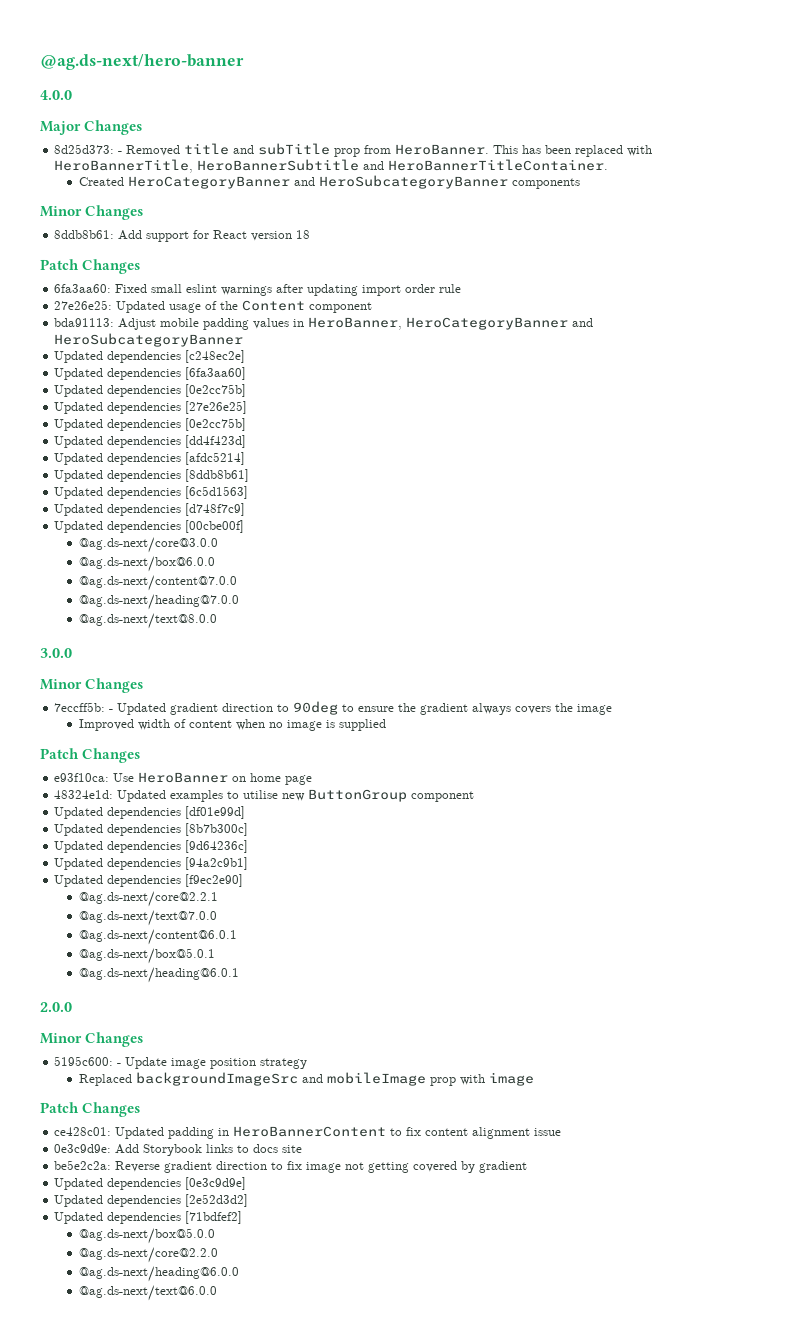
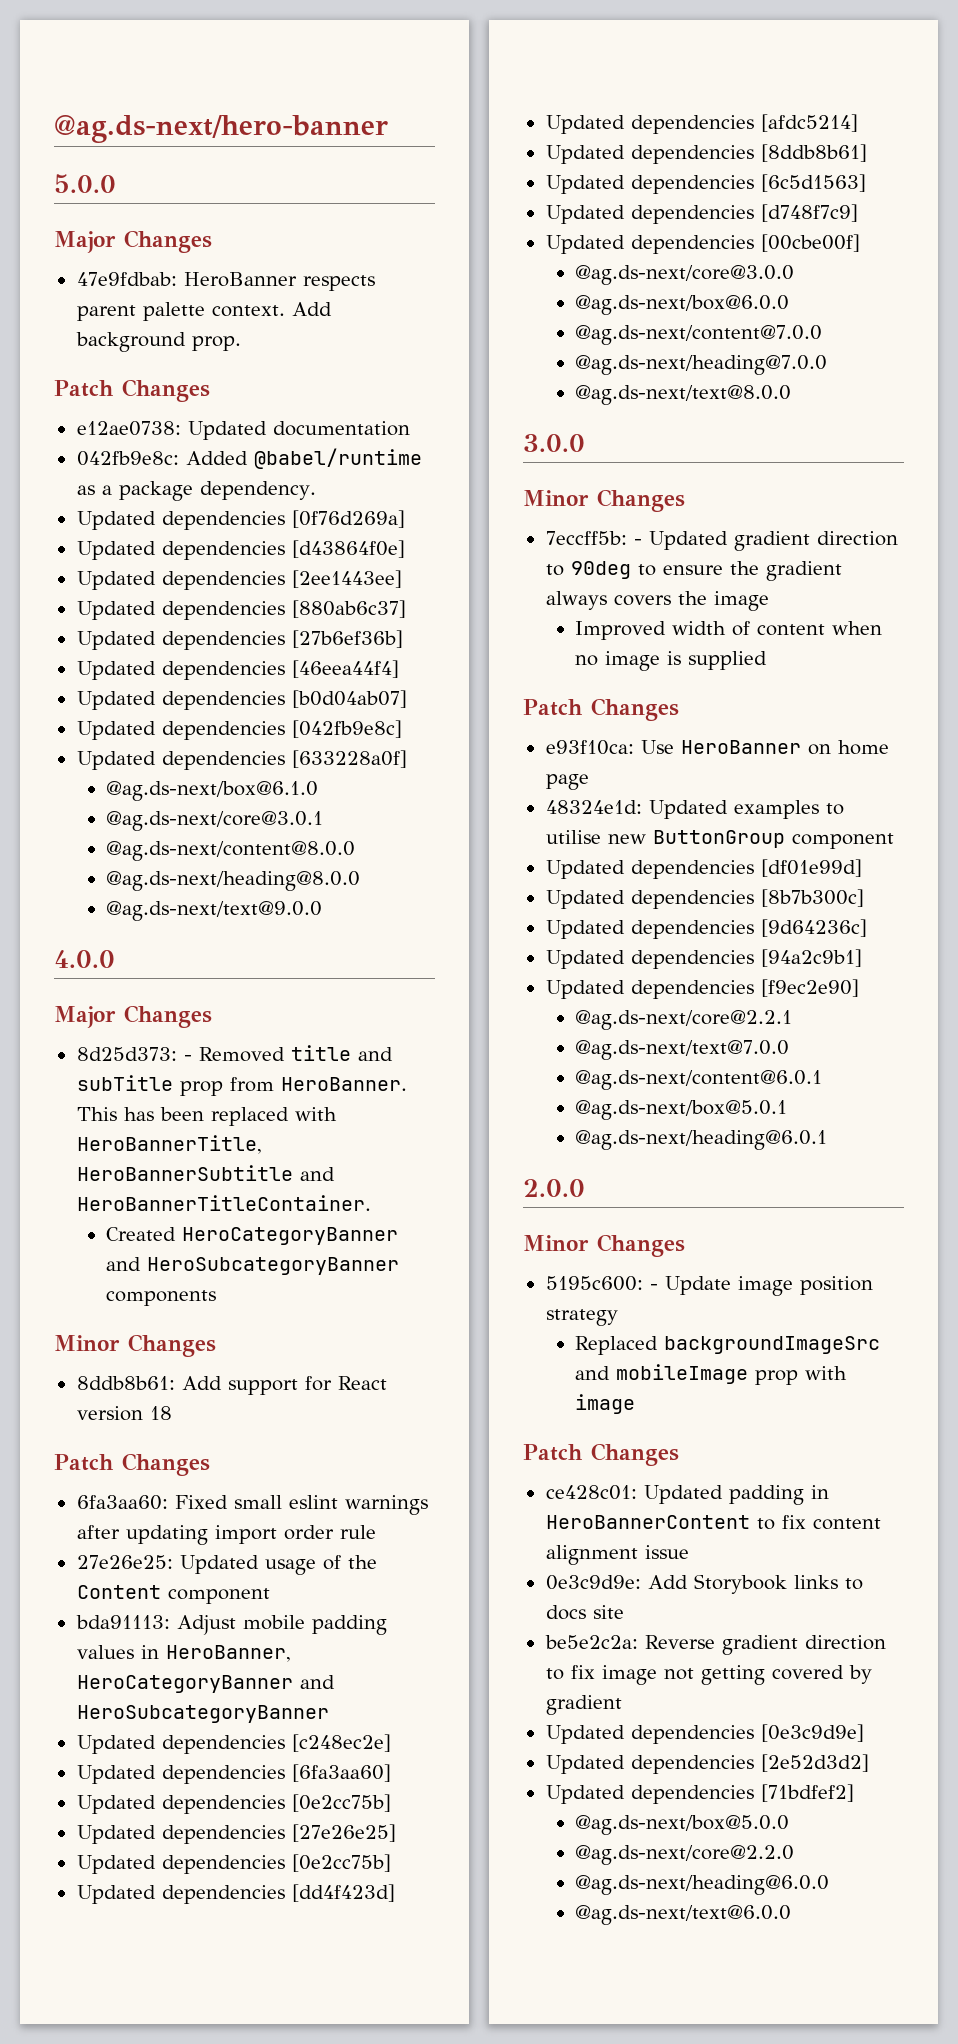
+ 5.0.0
+ Major Changes
+ 47e9fdbab: HeroBanner respects parent palette context. Add background prop.
+ Patch Changes
+ e12ae0738: Updated documentation
+ 042fb9e8c: Added @babel/runtime as a package dependency.
+ Updated dependencies [0f76d269a]
+ Updated dependencies [d43864f0e]
+ Updated dependencies [2ee1443ee]
+ Updated dependencies [880ab6c37]
+ Updated dependencies [27b6ef36b]
+ Updated dependencies [46eea44f4]
+ Updated dependencies [b0d04ab07]
+ Updated dependencies [042fb9e8c]
+ Updated dependencies [633228a0f]
+ @ag.ds-next/box@6.1.0
+ @ag.ds-next/core@3.0.1
+ @ag.ds-next/content@8.0.0
+ @ag.ds-next/heading@8.0.0
+ @ag.ds-next/text@9.0.0

